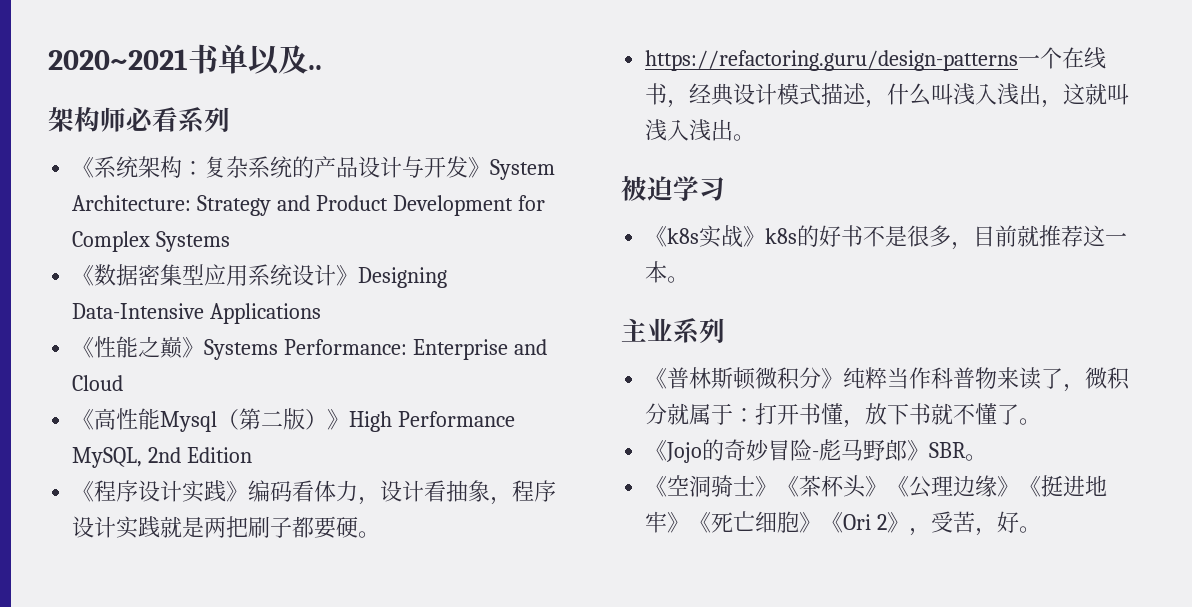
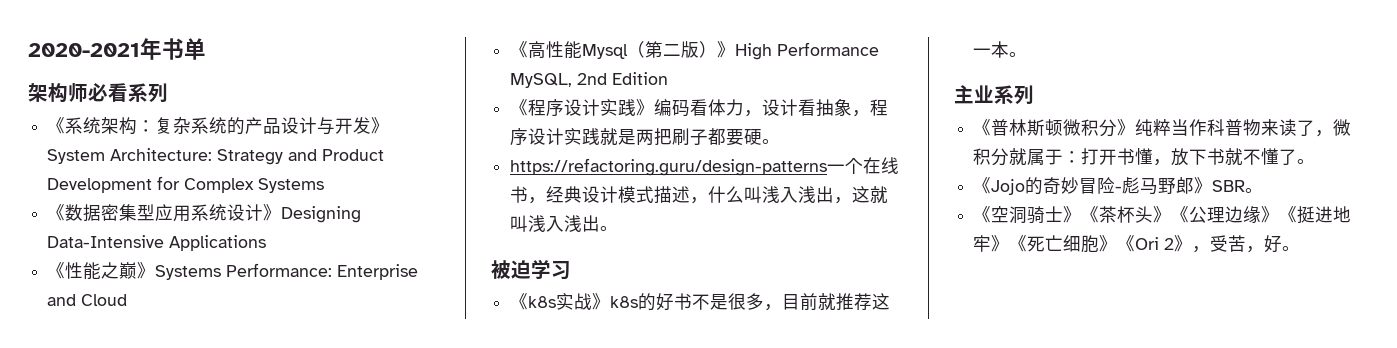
- 2020~2021书单以及..
+ 2020-2021年书单

